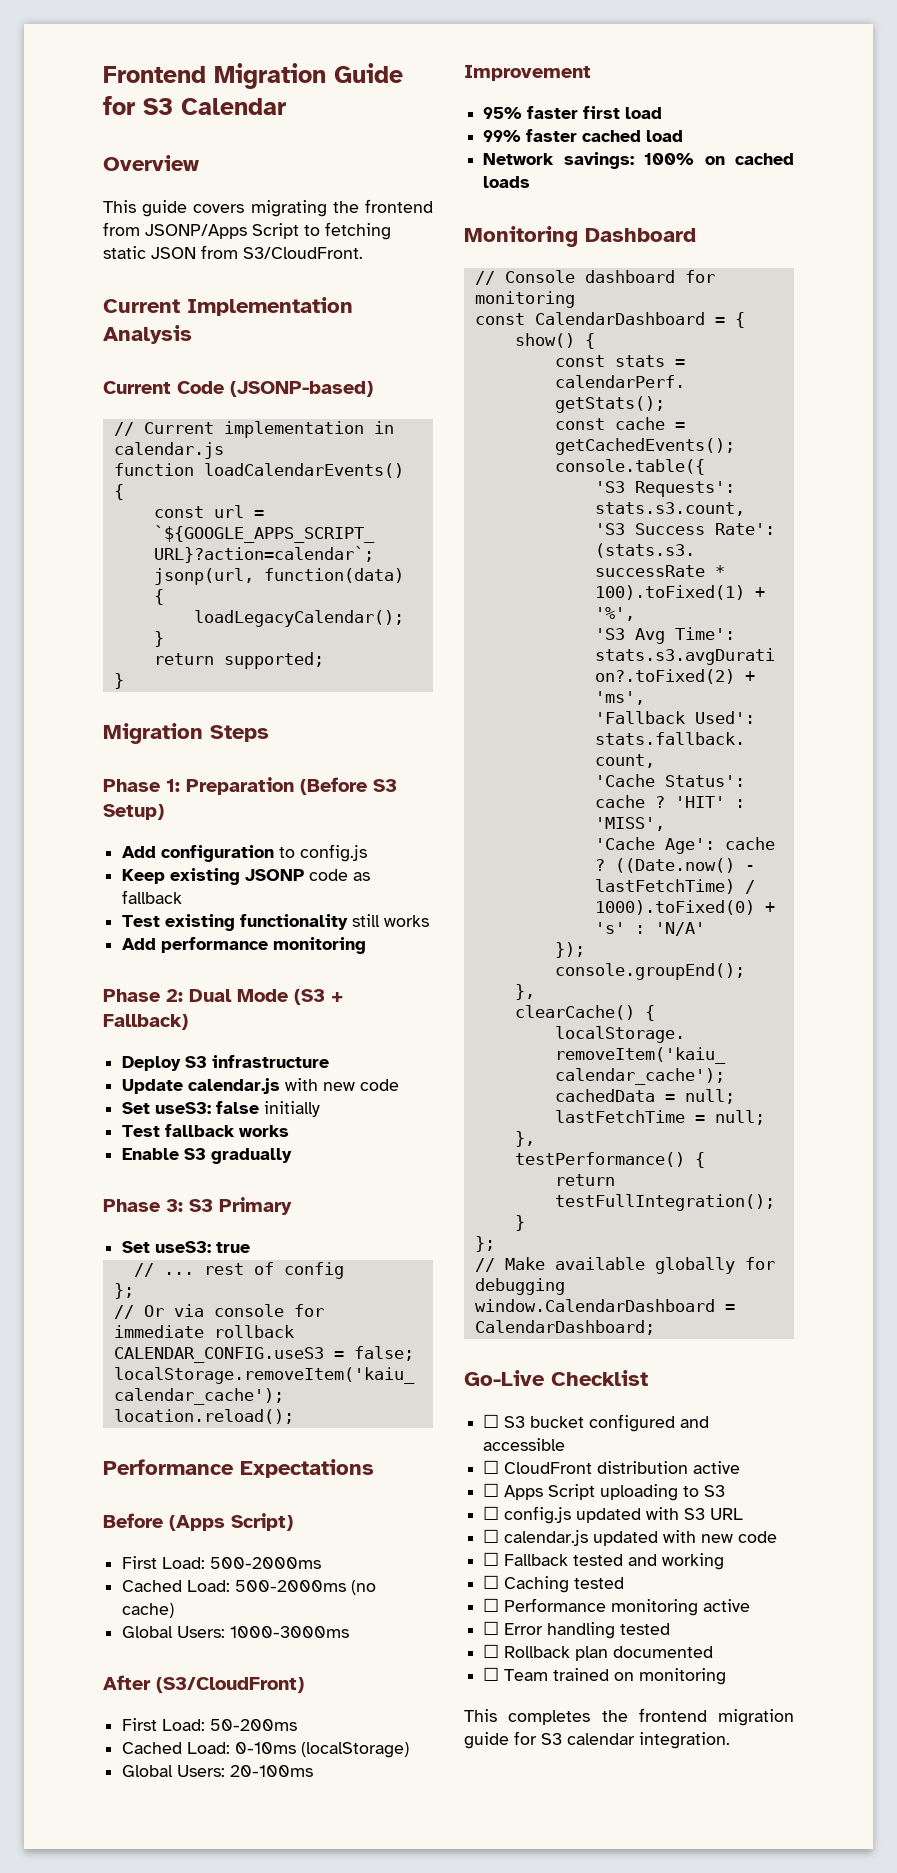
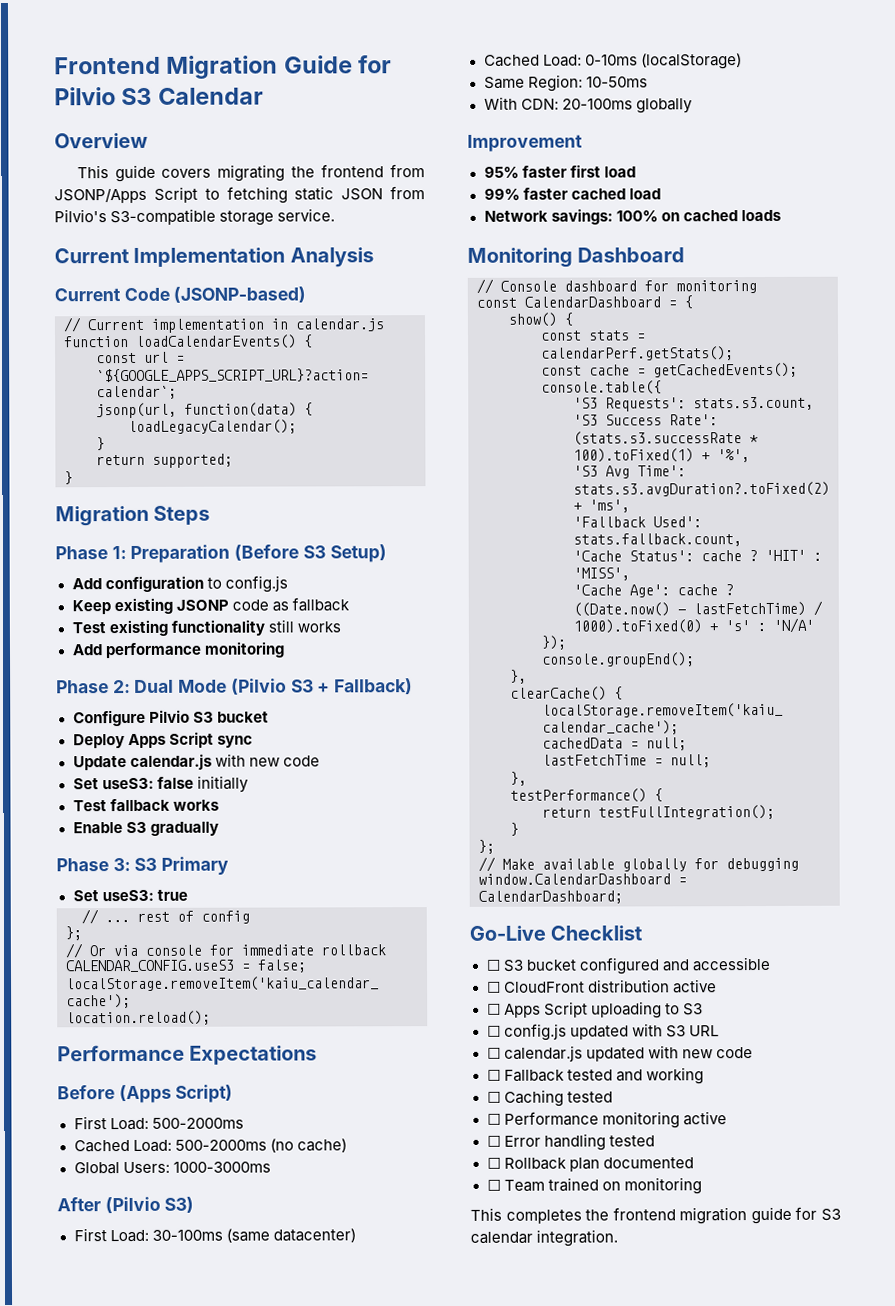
- Frontend Migration Guide for S3 Calendar
+ Frontend Migration Guide for Pilvio S3 Calendar
- This guide covers migrating the frontend from JSONP/Apps Script to fetching static JSON from S3/CloudFront.
+ This guide covers migrating the frontend from JSONP/Apps Script to fetching static JSON from Pilvio's S3-compatible storage service.
- Phase 2: Dual Mode (S3 + Fallback)
+ Phase 2: Dual Mode (Pilvio S3 + Fallback)
- Deploy S3 infrastructure
+ Configure Pilvio S3 bucket
+ Deploy Apps Script sync
- After (S3/CloudFront)
- First Load: 50-200ms
+ After (Pilvio S3)
+ First Load: 30-100ms (same datacenter)
- Global Users: 20-100ms
+ Same Region: 10-50ms
+ With CDN: 20-100ms globally

